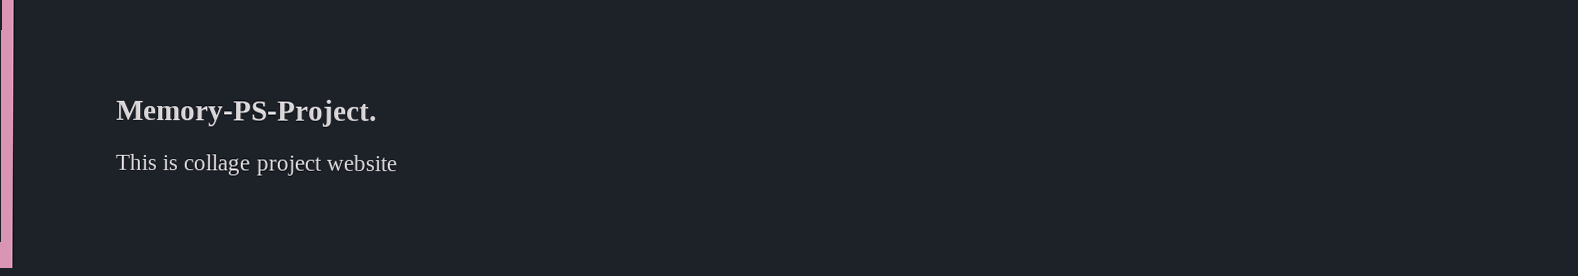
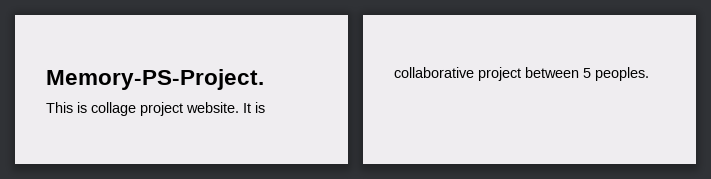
- This is collage project website
+ This is collage project website. It is collaborative project between 5 peoples.

